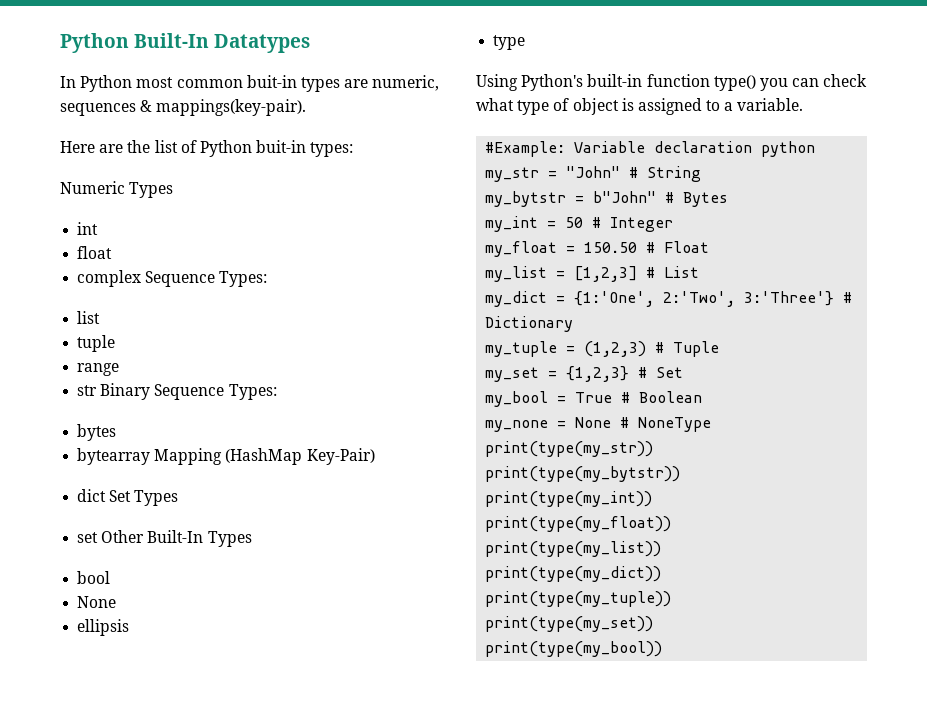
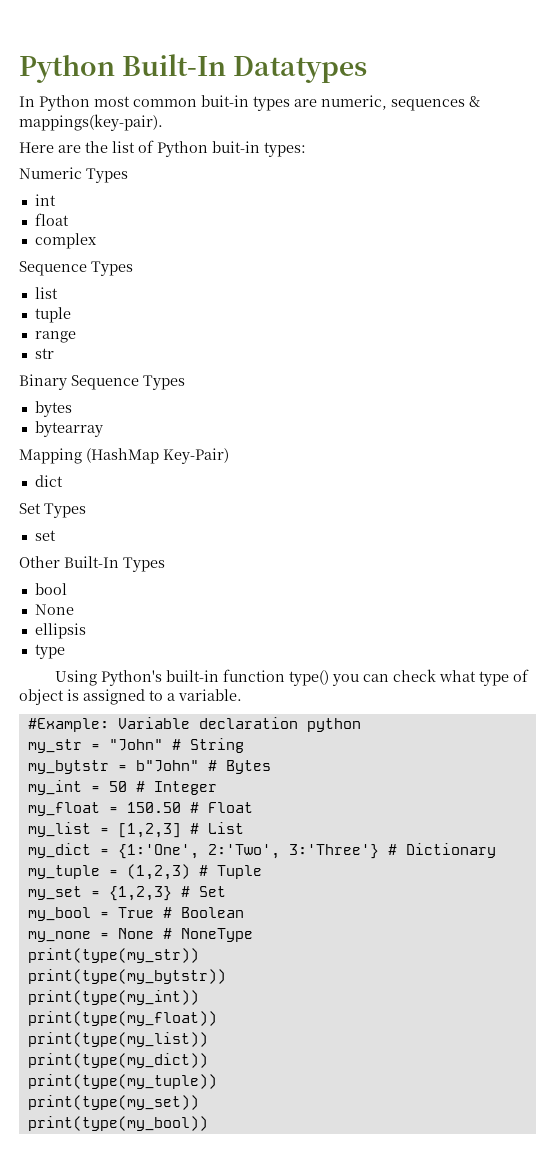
- complex Sequence Types:
+ complex
+ Sequence Types
- str Binary Sequence Types:
+ str
+ Binary Sequence Types
- bytearray Mapping (HashMap Key-Pair)
+ bytearray
+ Mapping (HashMap Key-Pair)
- dict Set Types
+ dict
+ Set Types
- set Other Built-In Types
+ set
+ Other Built-In Types

